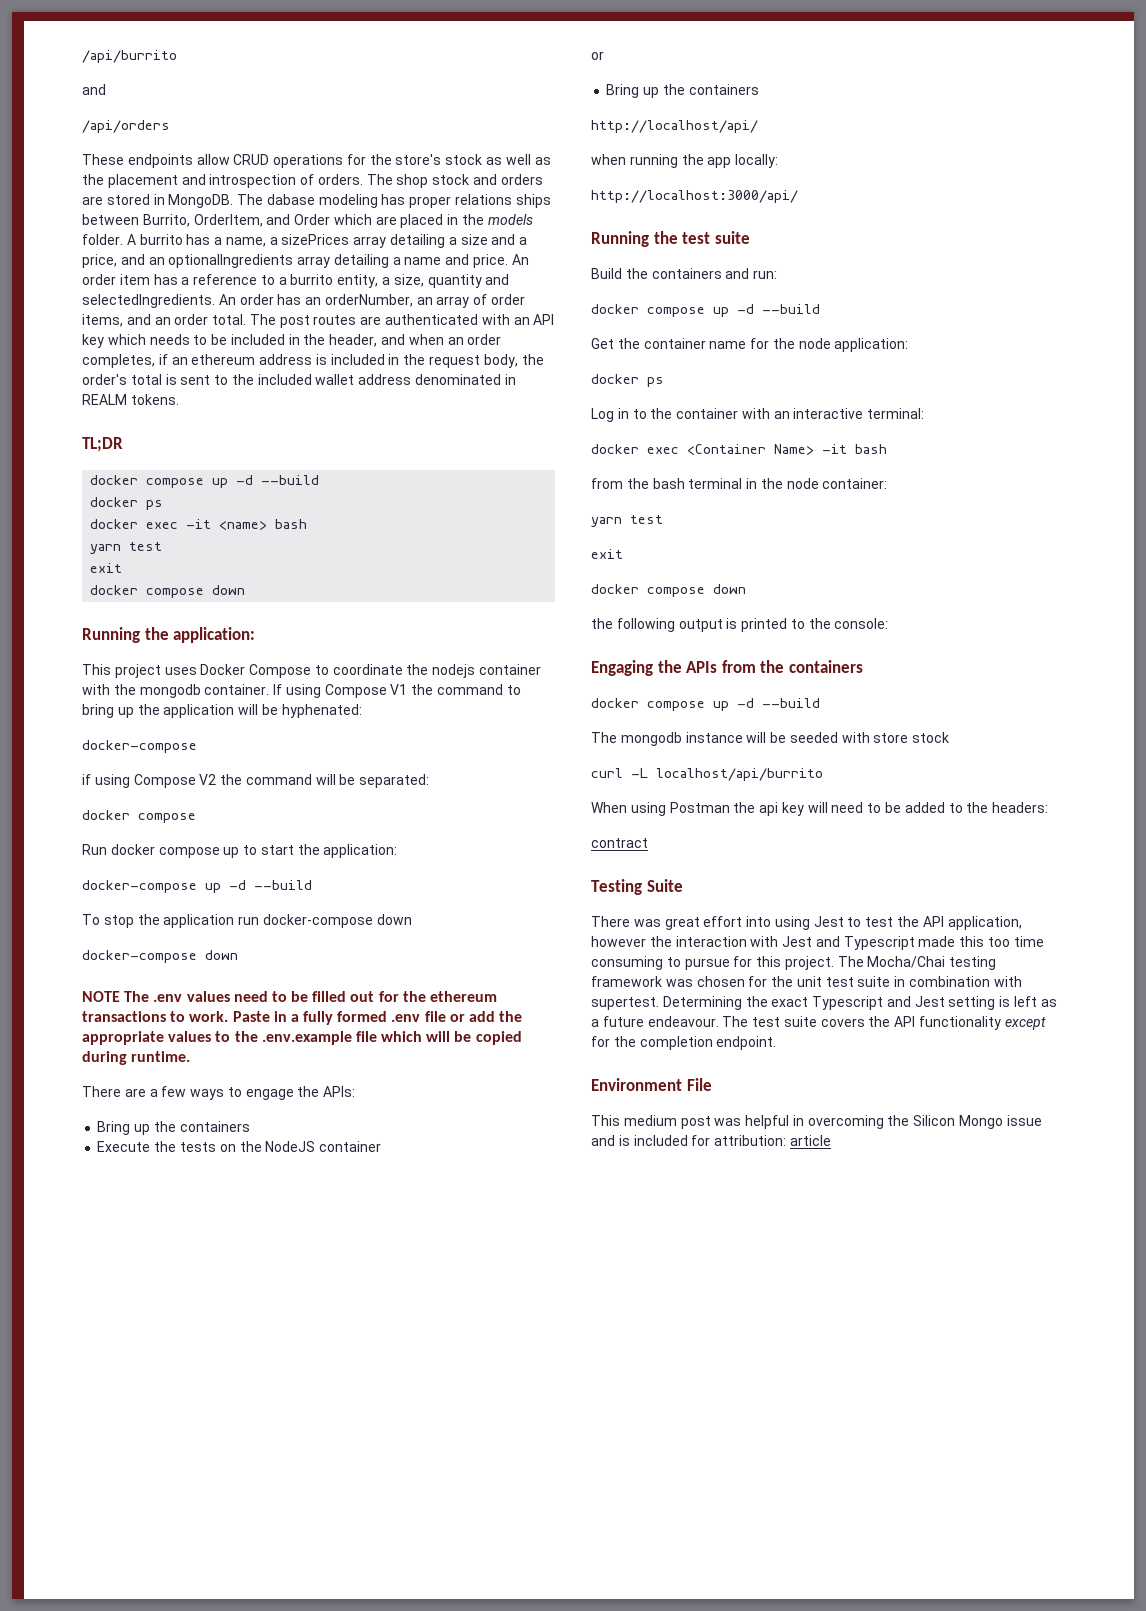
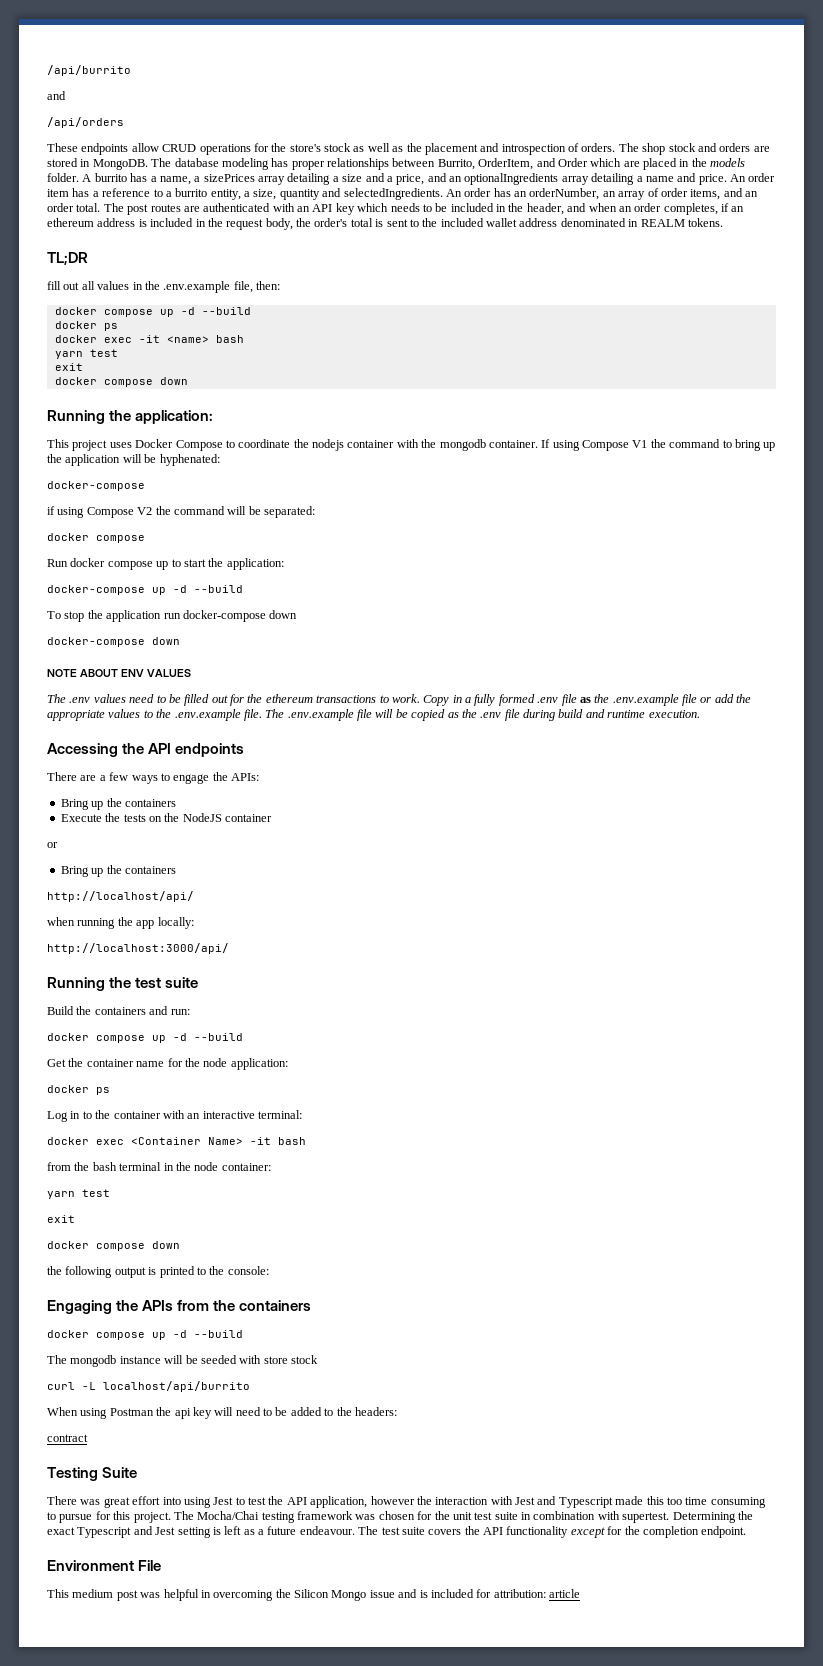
- The dabase modeling has proper relations ships between Burrito, OrderItem, and Order which are placed in the models folder.
+ The database modeling has proper relationships between Burrito, OrderItem, and Order which are placed in the models folder.
+ fill out all values in the .env.example file, then:
- NOTE The .env values need to be filled out for the ethereum transactions to work.
+ NOTE ABOUT ENV VALUES
+ The .env values need to be filled out for the ethereum transactions to work.
- Paste in a fully formed .env file or add the appropriate values to the .env.example file which will be copied during runtime.
+ Copy in a fully formed .env file as the .env.example file or add the appropriate values to the .env.example file. The .env.example file will be copied as the .env file during build and runtime execution.
+ Accessing the API endpoints

